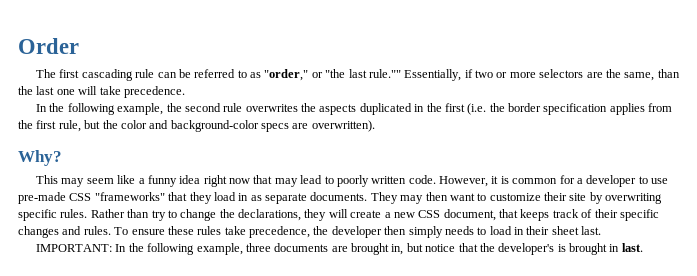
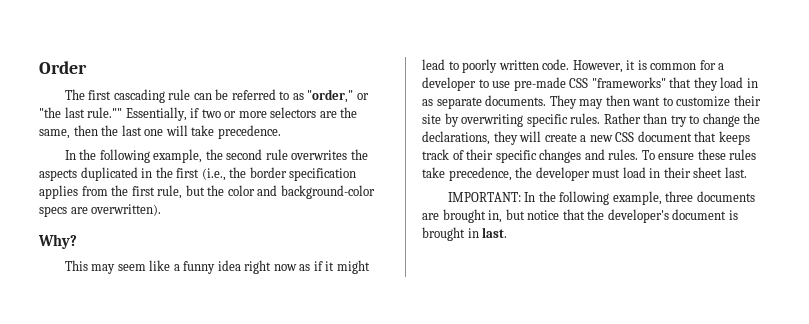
- Essentially, if two or more selectors are the same, than the last one will take precedence.
+ Essentially, if two or more selectors are the same, then the last one will take precedence.
- In the following example, the second rule overwrites the aspects duplicated in the first (i.e. the border specification applies from the first rule, but the color and background-color specs are overwritten).
+ In the following example, the second rule overwrites the aspects duplicated in the first (i.e., the border specification applies from the first rule, but the color and background-color specs are overwritten).
- This may seem like a funny idea right now that may lead to poorly written code.
+ This may seem like a funny idea right now as if it might lead to poorly written code.
- Rather than try to change the declarations, they will create a new CSS document, that keeps track of their specific changes and rules.
+ Rather than try to change the declarations, they will create a new CSS document that keeps track of their specific changes and rules.
- To ensure these rules take precedence, the developer then simply needs to load in their sheet last.
+ To ensure these rules take precedence, the developer must load in their sheet last.
- IMPORTANT: In the following example, three documents are brought in, but notice that the developer's is brought in last.
+ IMPORTANT: In the following example, three documents are brought in, but notice that the developer's document is brought in last.

